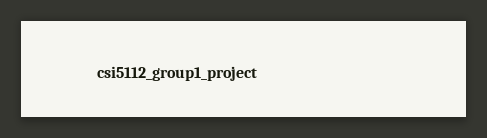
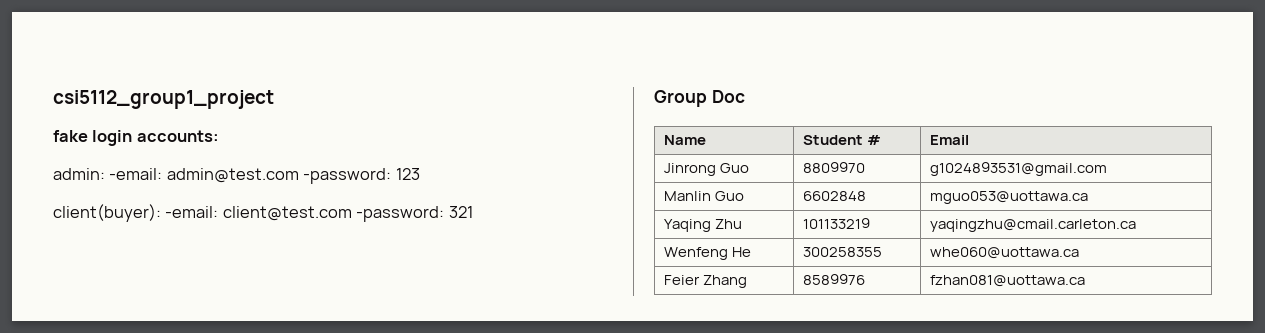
+ fake login accounts:
+ admin: -email: admin@test.com -password: 123
+ client(buyer): -email: client@test.com -password: 321
+ Group Doc
+ Name | Student # | Email
+ Jinrong Guo | 8809970 | g1024893531@gmail.com
+ Manlin Guo | 6602848 | mguo053@uottawa.ca
+ Yaqing Zhu | 101133219 | yaqingzhu@cmail.carleton.ca
+ Wenfeng He | 300258355 | whe060@uottawa.ca
+ Feier Zhang | 8589976 | fzhan081@uottawa.ca

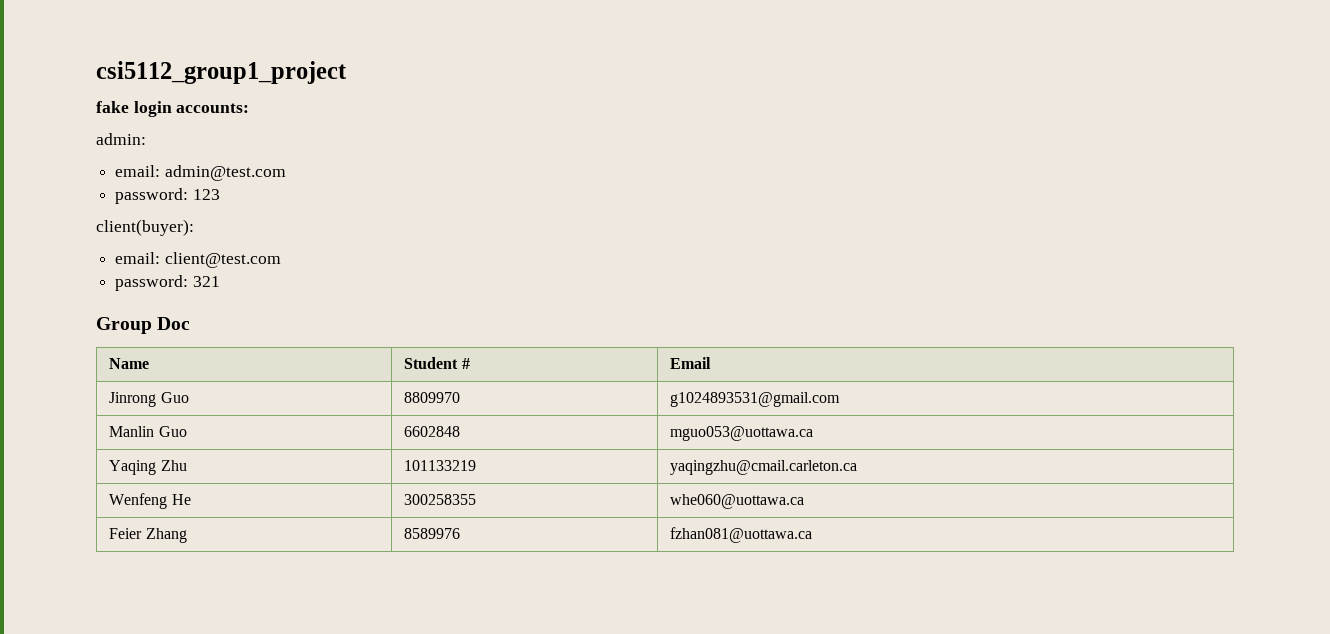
- admin: -email: admin@test.com -password: 123
+ admin:
+ email: admin@test.com
+ password: 123
- client(buyer): -email: client@test.com -password: 321
+ client(buyer):
+ email: client@test.com
+ password: 321

